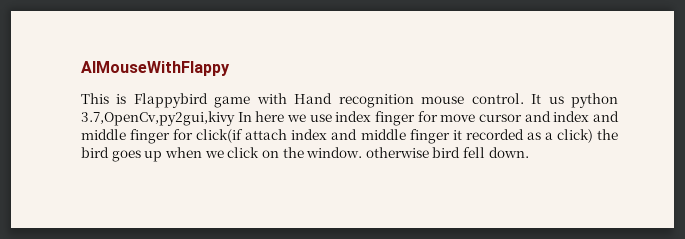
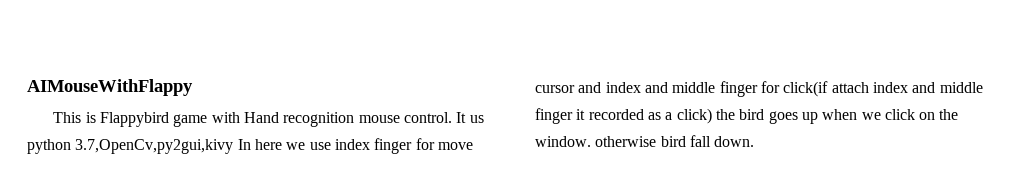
- It us python 3.7,OpenCv,py2gui,kivy In here we use index finger for move cursor and index and middle finger for click(if attach index and middle finger it recorded as a click) the bird goes up when we click on the window. otherwise bird fell down.
+ It us python 3.7,OpenCv,py2gui,kivy In here we use index finger for move cursor and index and middle finger for click(if attach index and middle finger it recorded as a click) the bird goes up when we click on the window. otherwise bird fall down.

